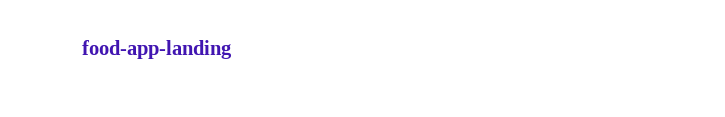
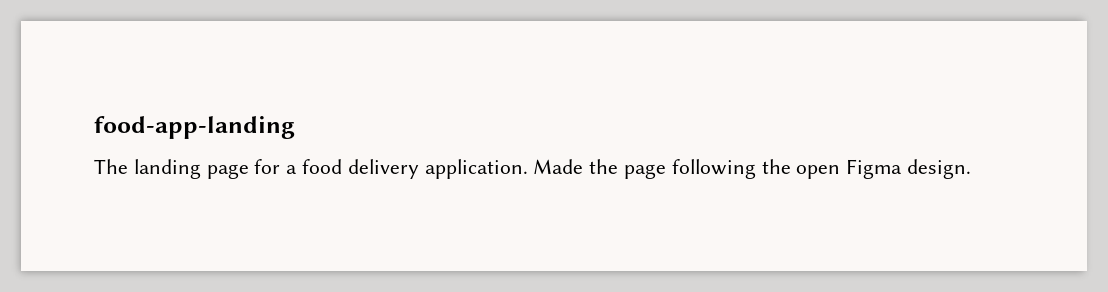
+ The landing page for a food delivery application. Made the page following the open Figma design.

